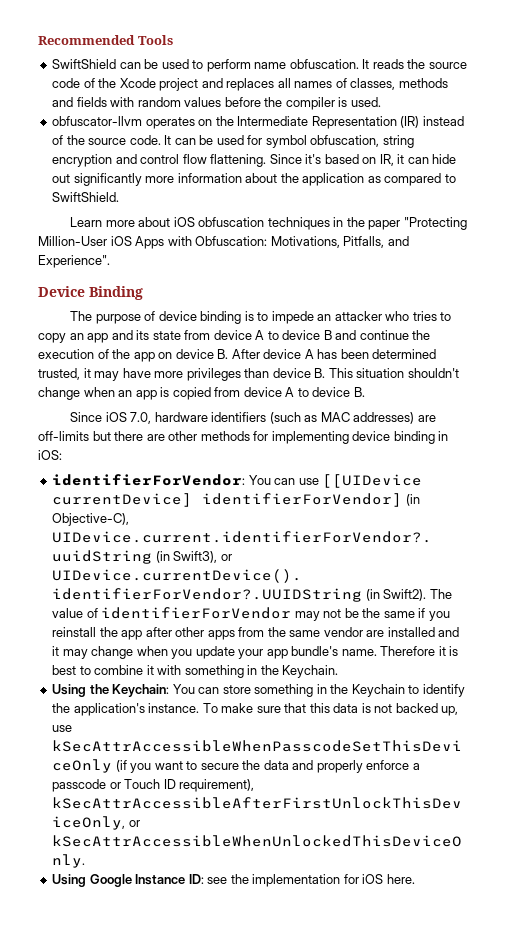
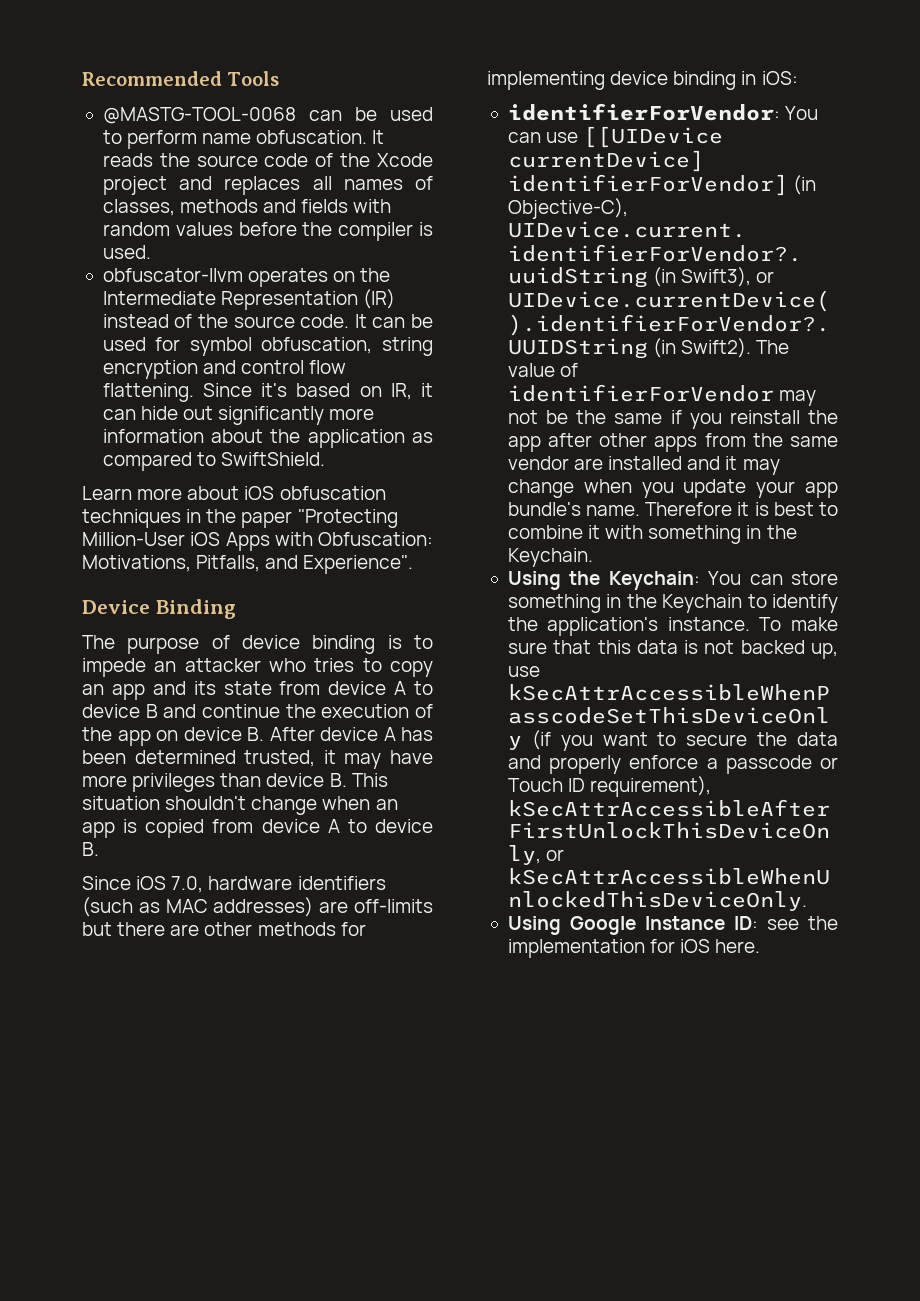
- SwiftShield can be used to perform name obfuscation.
+ @MASTG-TOOL-0068 can be used to perform name obfuscation.

